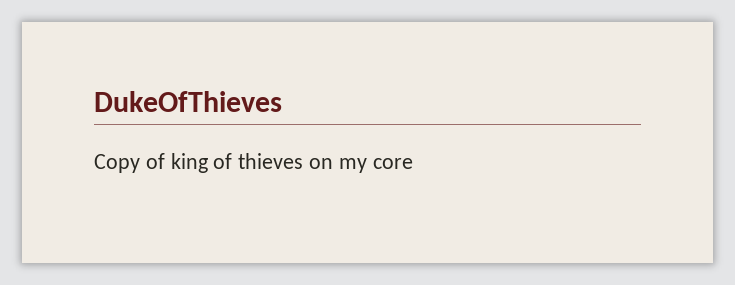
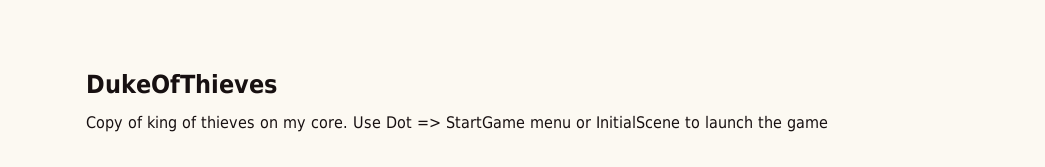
- Copy of king of thieves on my core
+ Copy of king of thieves on my core. Use Dot => StartGame menu or InitialScene to launch the game

